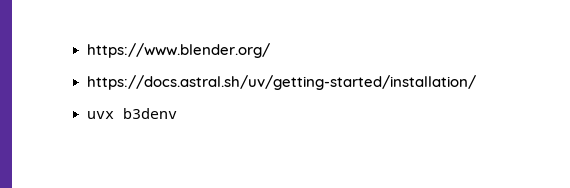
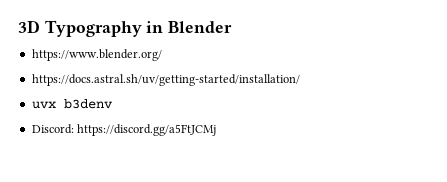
+ 3D Typography in Blender
+ Discord: https://discord.gg/a5FtJCMj

